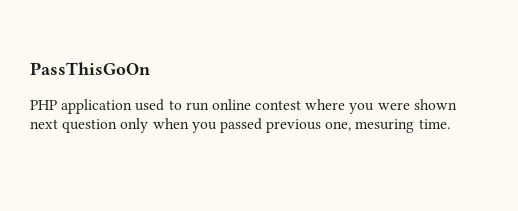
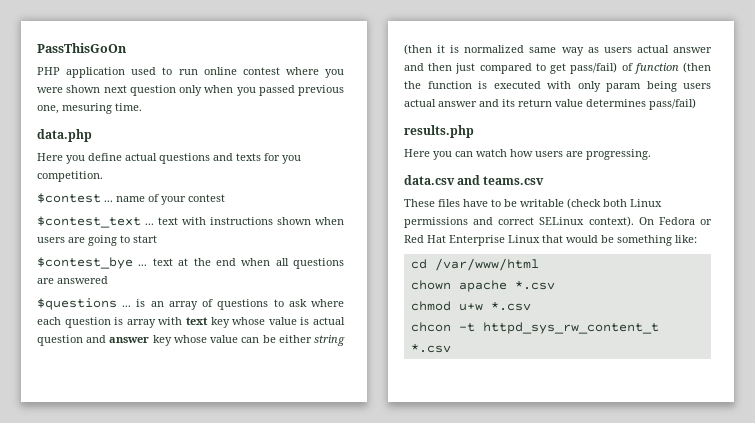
+ data.php
+ Here you define actual questions and texts for you competition.
+ $contest ... name of your contest
+ $contest_text ... text with instructions shown when users are going to start
+ $contest_bye ... text at the end when all questions are answered
+ $questions ... is an array of questions to ask where each question is array with text key whose value is actual question and answer key whose value can be either string (then it is normalized same way as users actual answer and then just compared to get pass/fail) of function (then the function is executed with only param being users actual answer and its return value determines pass/fail)
+ results.php
+ Here you can watch how users are progressing.
+ data.csv and teams.csv
+ These files have to be writable (check both Linux permissions and correct SELinux context). On Fedora or Red Hat Enterprise Linux that would be something like:
+ cd /var/www/html
+ chown apache *.csv
+ chmod u+w *.csv
+ chcon -t httpd_sys_rw_content_t *.csv

